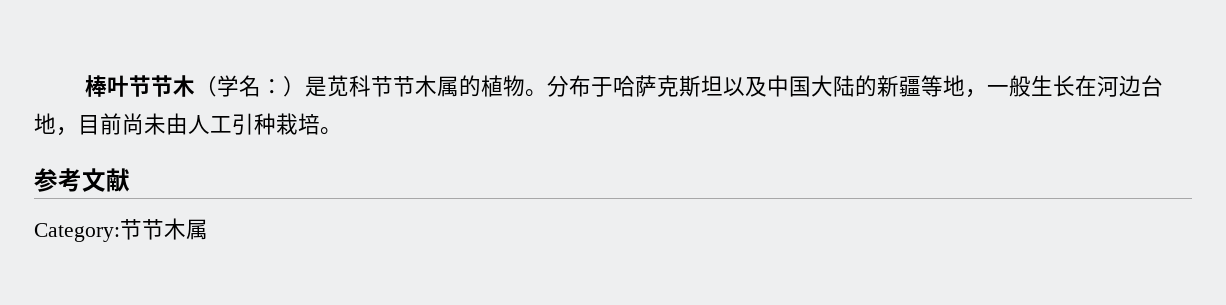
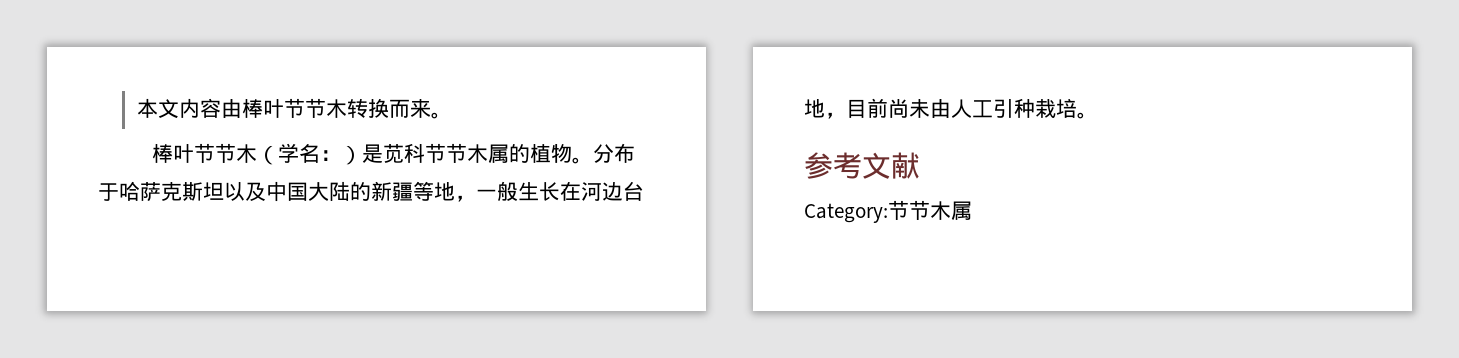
+ 本文内容由棒叶节节木转换而来。

